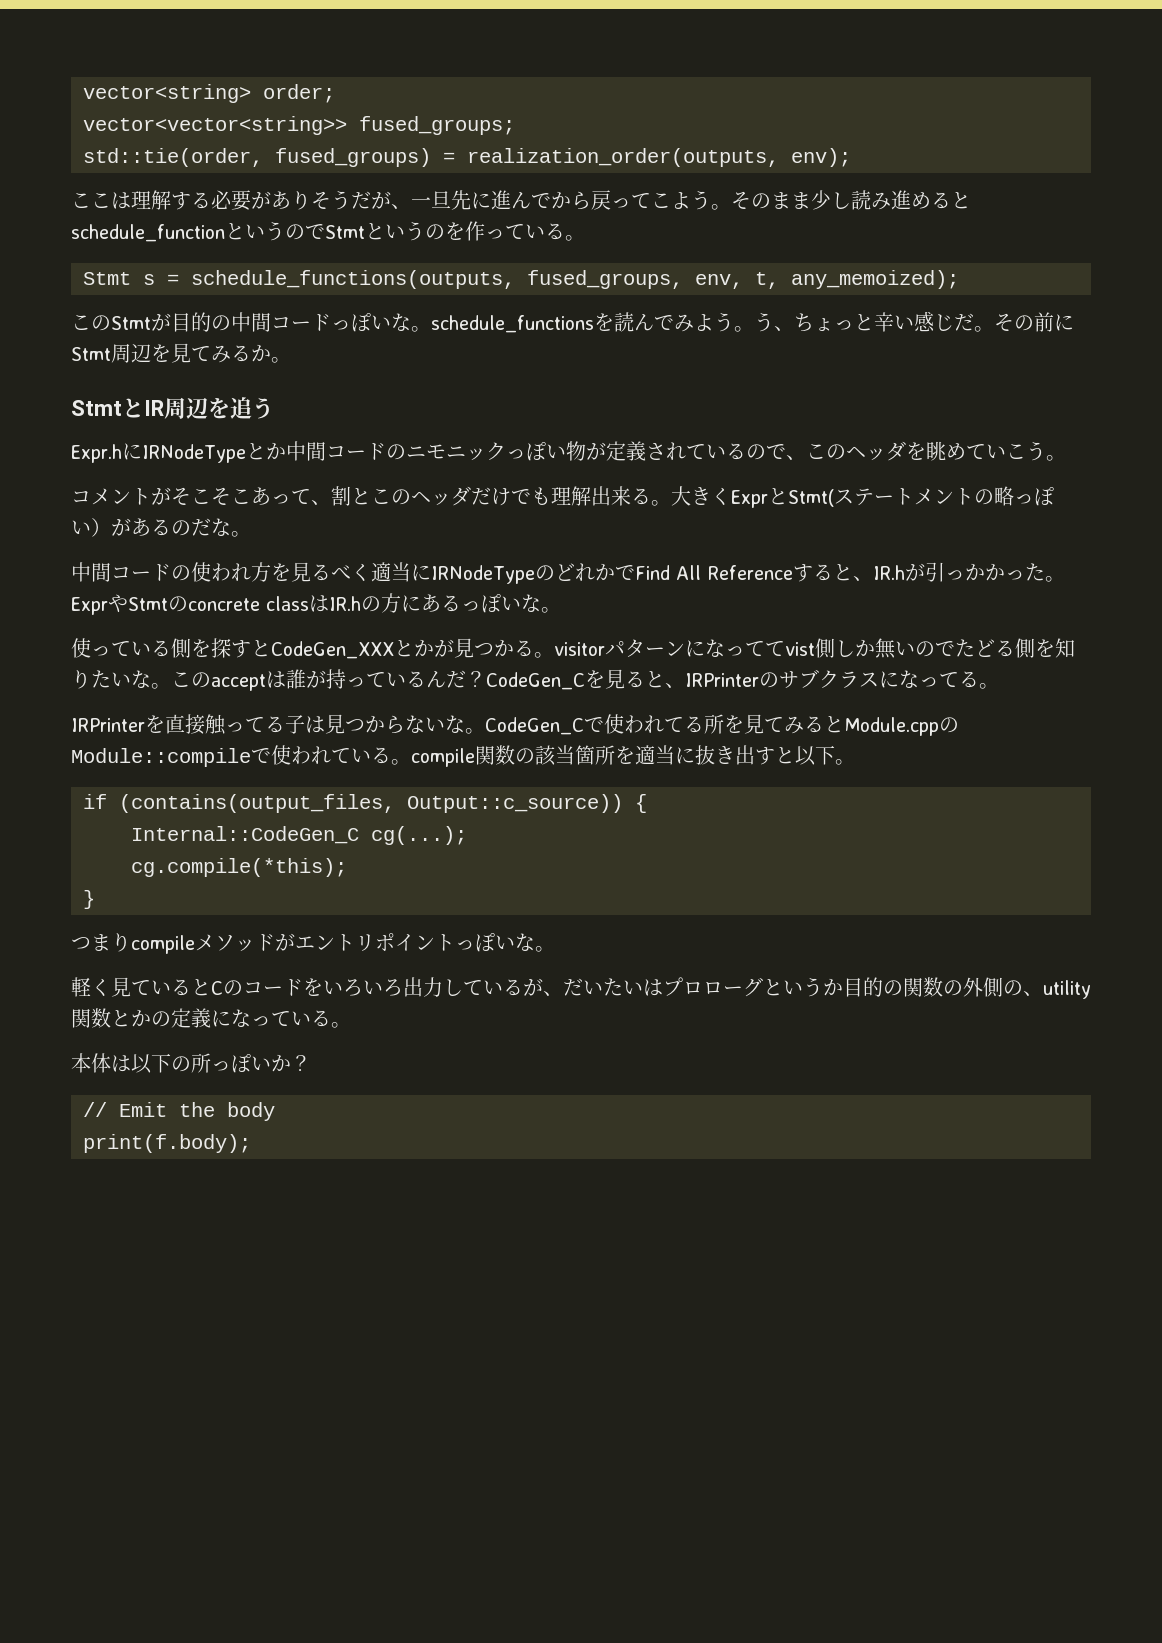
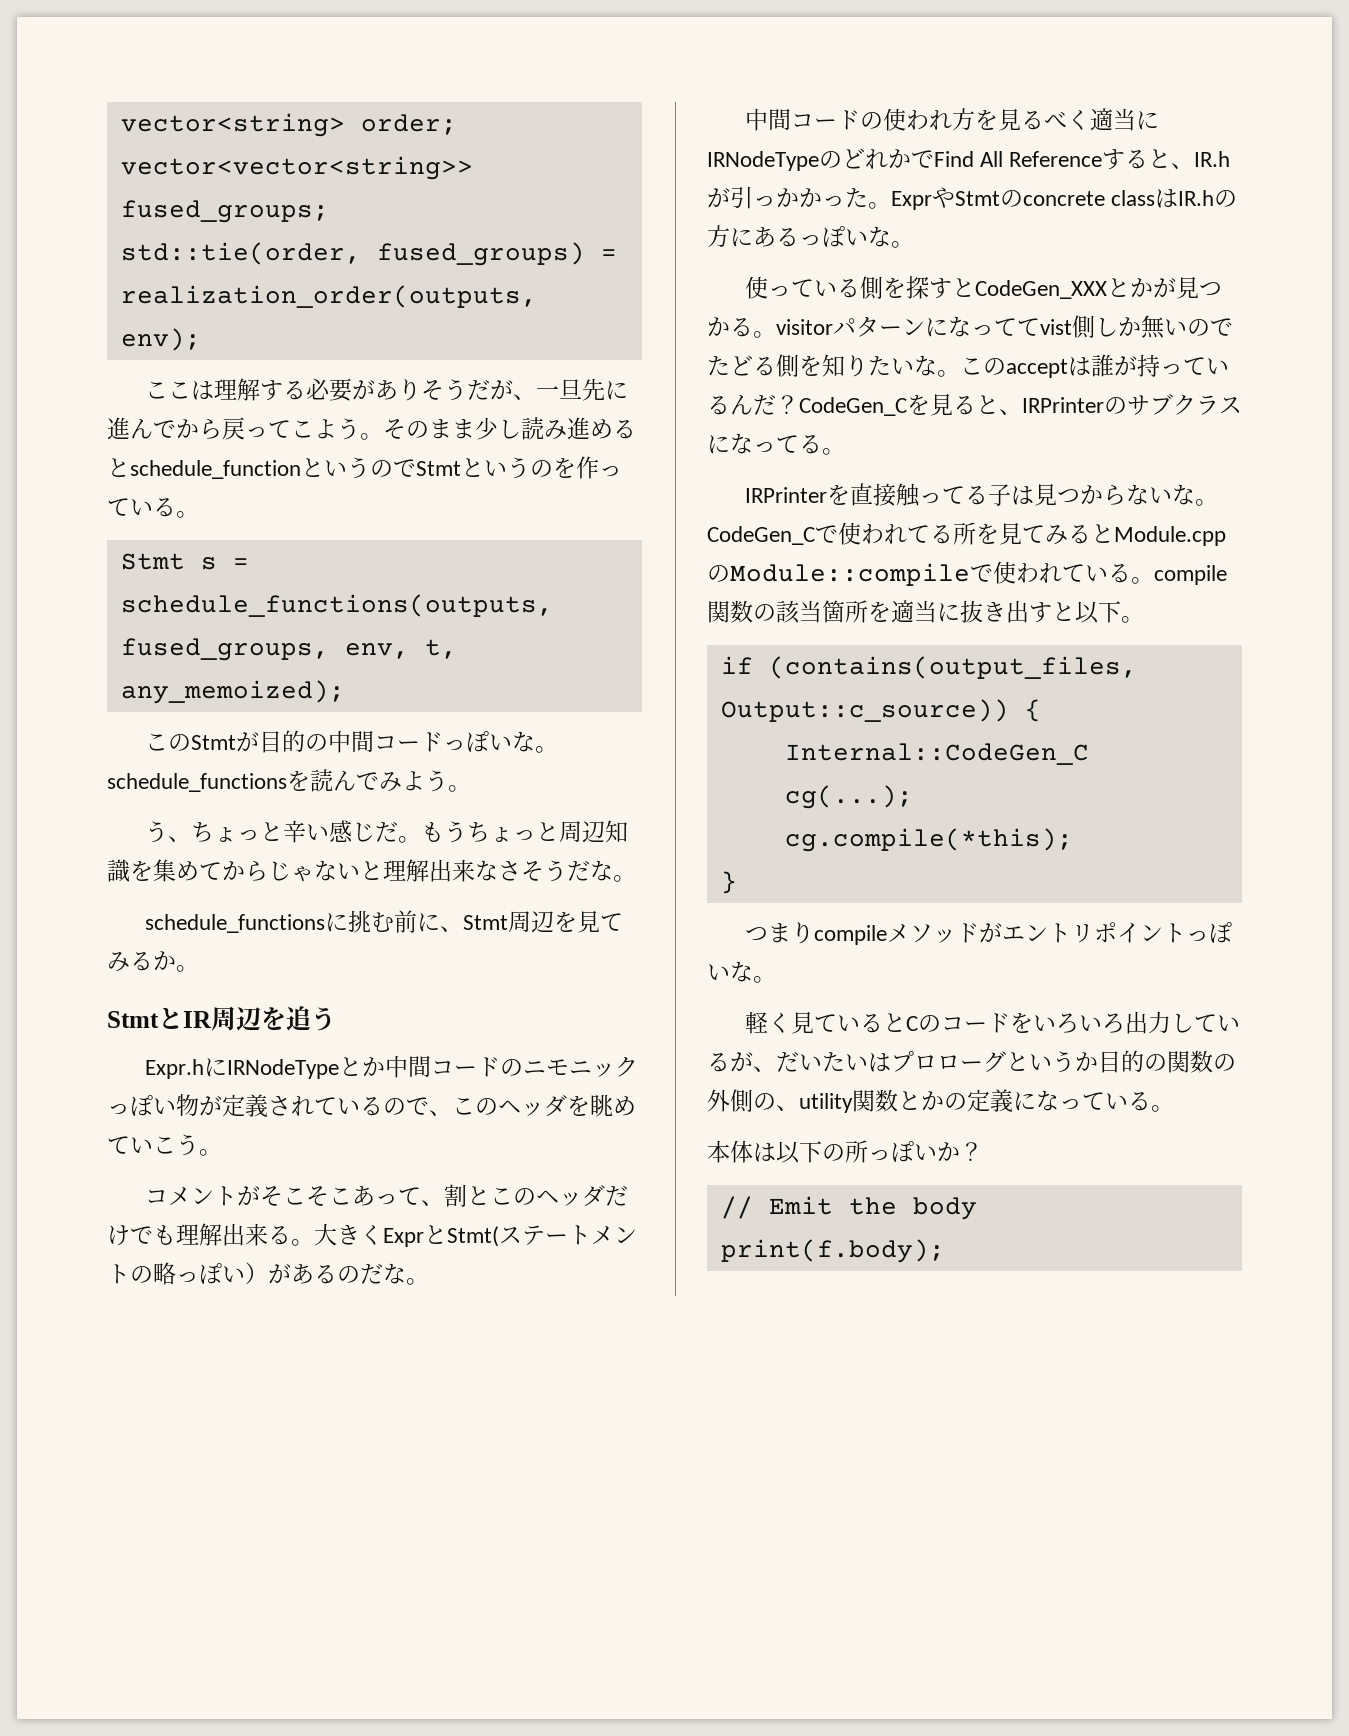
- このStmtが目的の中間コードっぽいな。schedule_functionsを読んでみよう。う、ちょっと辛い感じだ。
+ このStmtが目的の中間コードっぽいな。schedule_functionsを読んでみよう。
+ う、ちょっと辛い感じだ。
- その前にStmt周辺を見てみるか。
+ もうちょっと周辺知識を集めてからじゃないと理解出来なさそうだな。
+ schedule_functionsに挑む前に、Stmt周辺を見てみるか。

